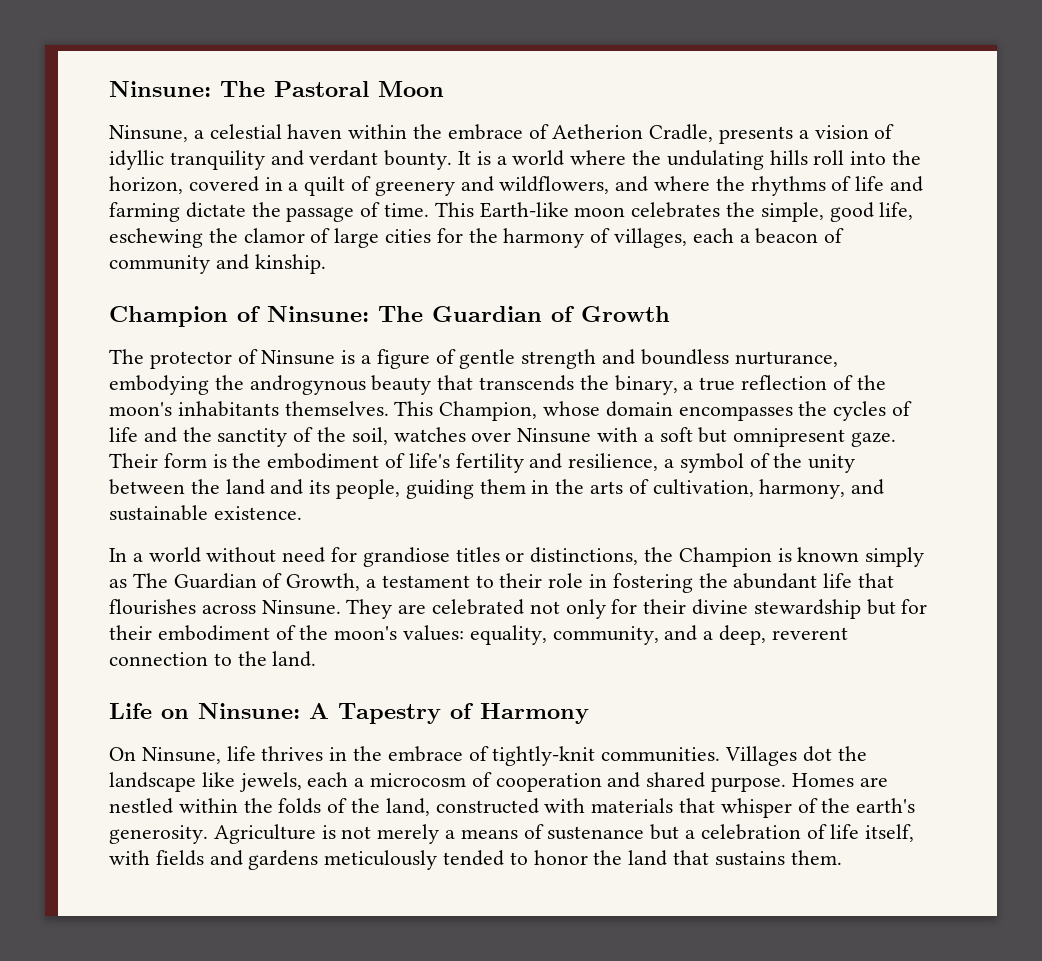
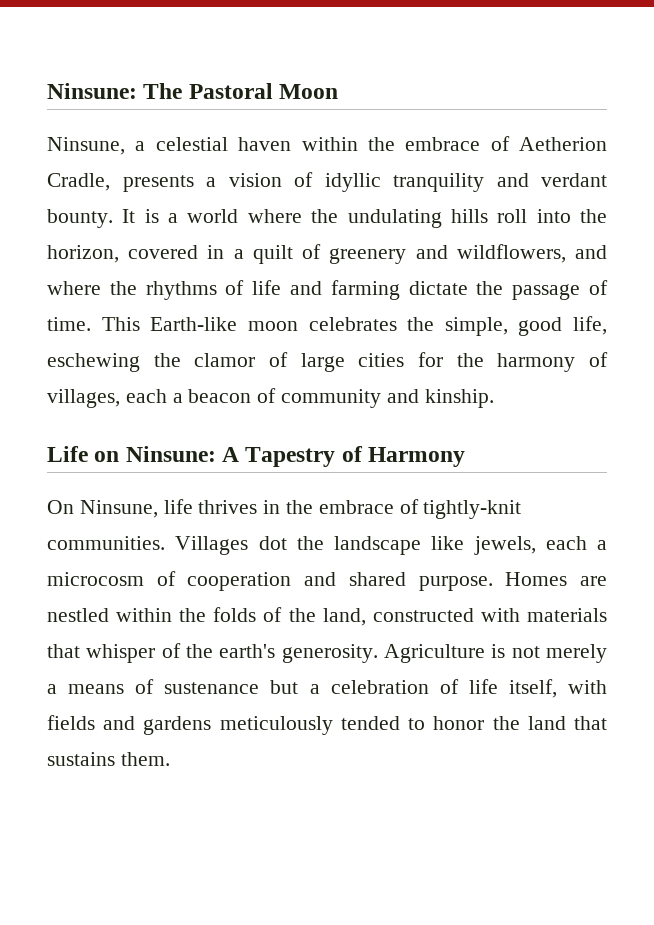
- Champion of Ninsune: The Guardian of Growth
- The protector of Ninsune is a figure of gentle strength and boundless nurturance, embodying the androgynous beauty that transcends the binary, a true reflection of the moon's inhabitants themselves. This Champion, whose domain encompasses the cycles of life and the sanctity of the soil, watches over Ninsune with a soft but omnipresent gaze. Their form is the embodiment of life's fertility and resilience, a symbol of the unity between the land and its people, guiding them in the arts of cultivation, harmony, and sustainable existence.
- In a world without need for grandiose titles or distinctions, the Champion is known simply as The Guardian of Growth, a testament to their role in fostering the abundant life that flourishes across Ninsune. They are celebrated not only for their divine stewardship but for their embodiment of the moon's values: equality, community, and a deep, reverent connection to the land.

